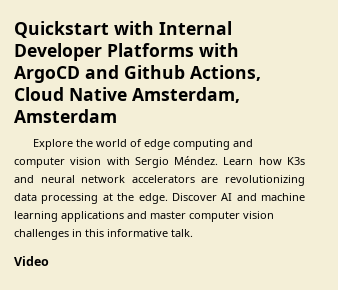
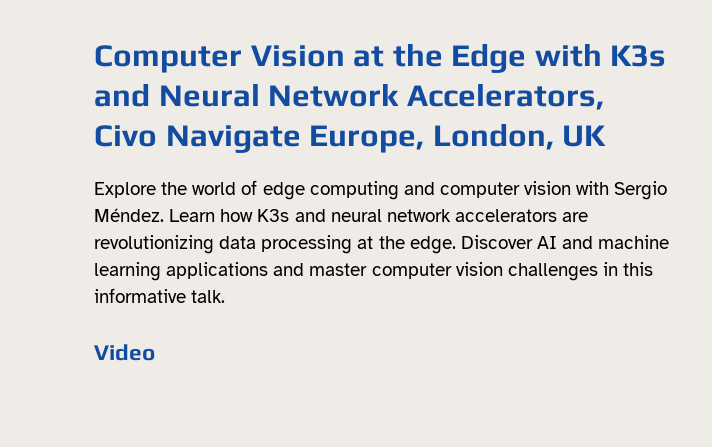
- Quickstart with Internal Developer Platforms with ArgoCD and Github Actions, Cloud Native Amsterdam, Amsterdam
+ Computer Vision at the Edge with K3s and Neural Network Accelerators, Civo Navigate Europe, London, UK

